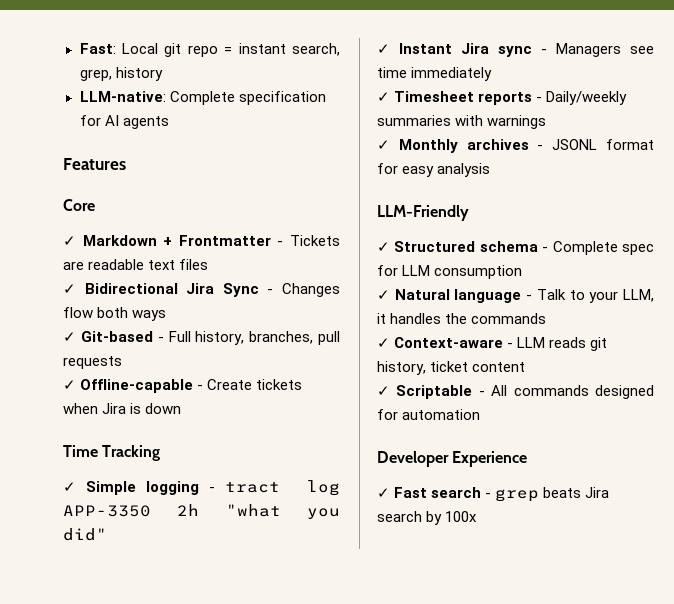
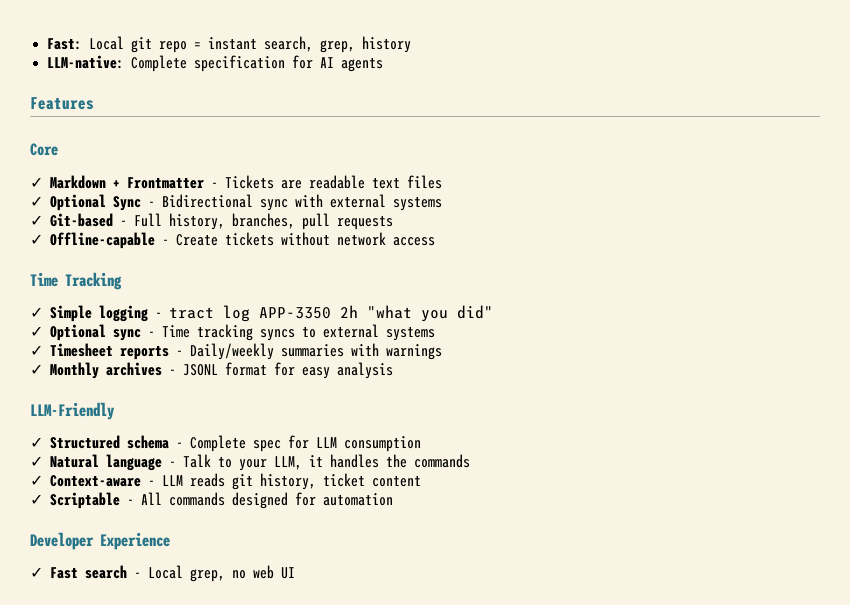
- ✓ Bidirectional Jira Sync - Changes flow both ways
+ ✓ Optional Sync - Bidirectional sync with external systems
- ✓ Offline-capable - Create tickets when Jira is down
+ ✓ Offline-capable - Create tickets without network access
- ✓ Instant Jira sync - Managers see time immediately
+ ✓ Optional sync - Time tracking syncs to external systems
- ✓ Fast search - grep beats Jira search by 100x
+ ✓ Fast search - Local grep, no web UI

